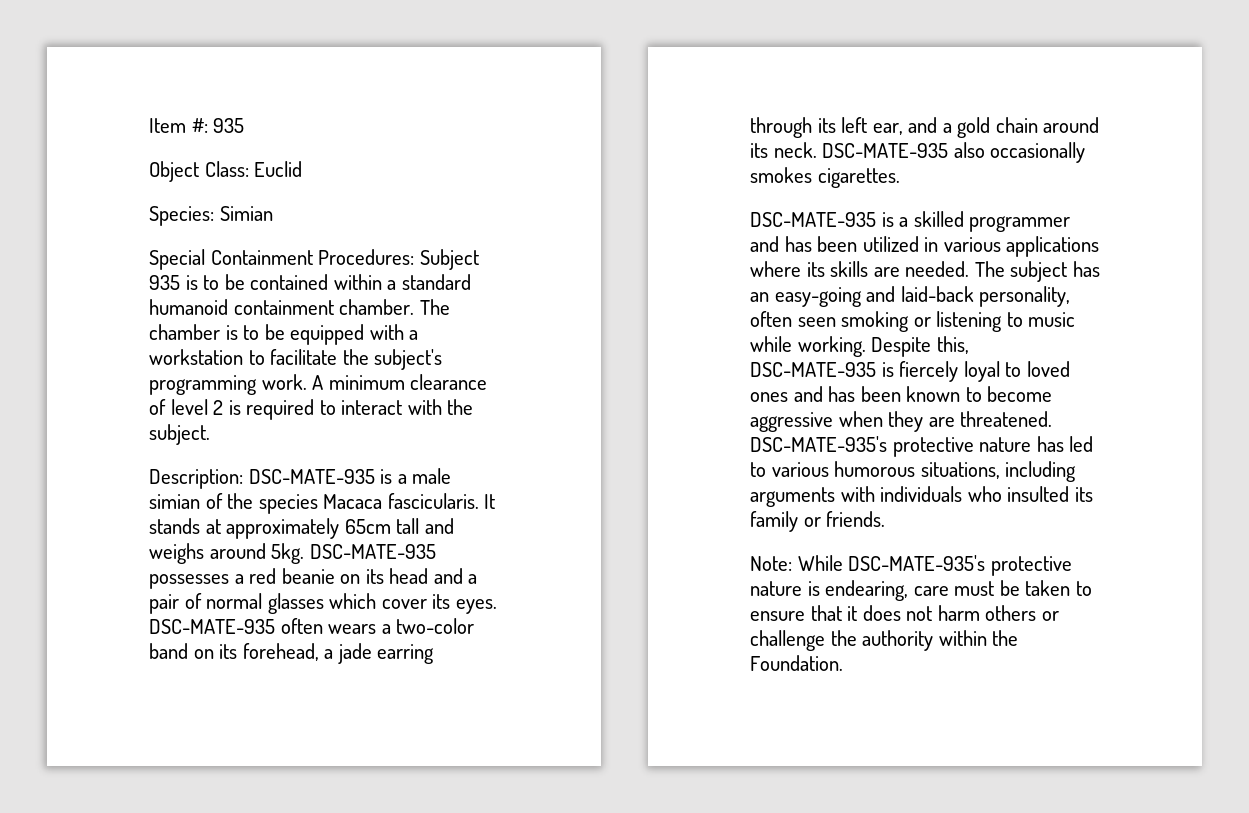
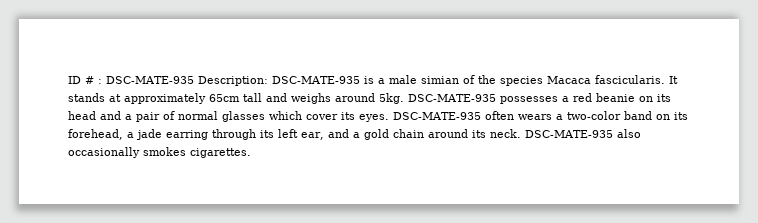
- Item #: 935
- Object Class: Euclid
- Species: Simian
- Special Containment Procedures: Subject 935 is to be contained within a standard humanoid containment chamber. The chamber is to be equipped with a workstation to facilitate the subject's programming work. A minimum clearance of level 2 is required to interact with the subject.
- Description: DSC-MATE-935 is a male simian of the species Macaca fascicularis.
+ ID # : DSC-MATE-935 Description: DSC-MATE-935 is a male simian of the species Macaca fascicularis.
- DSC-MATE-935 is a skilled programmer and has been utilized in various applications where its skills are needed. The subject has an easy-going and laid-back personality, often seen smoking or listening to music while working. Despite this, DSC-MATE-935 is fiercely loyal to loved ones and has been known to become aggressive when they are threatened. DSC-MATE-935's protective nature has led to various humorous situations, including arguments with individuals who insulted its family or friends.
- Note: While DSC-MATE-935's protective nature is endearing, care must be taken to ensure that it does not harm others or challenge the authority within the Foundation.

